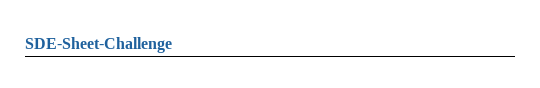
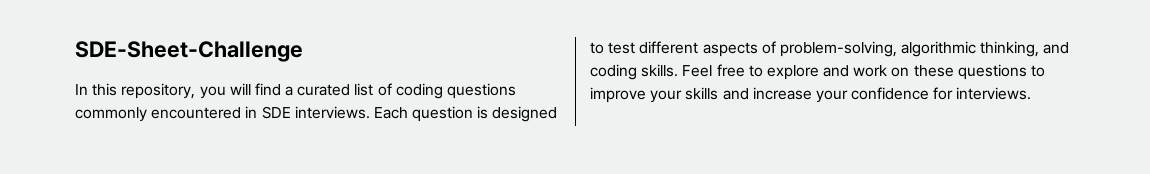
+ In this repository, you will find a curated list of coding questions commonly encountered in SDE interviews. Each question is designed to test different aspects of problem-solving, algorithmic thinking, and coding skills. Feel free to explore and work on these questions to improve your skills and increase your confidence for interviews.

